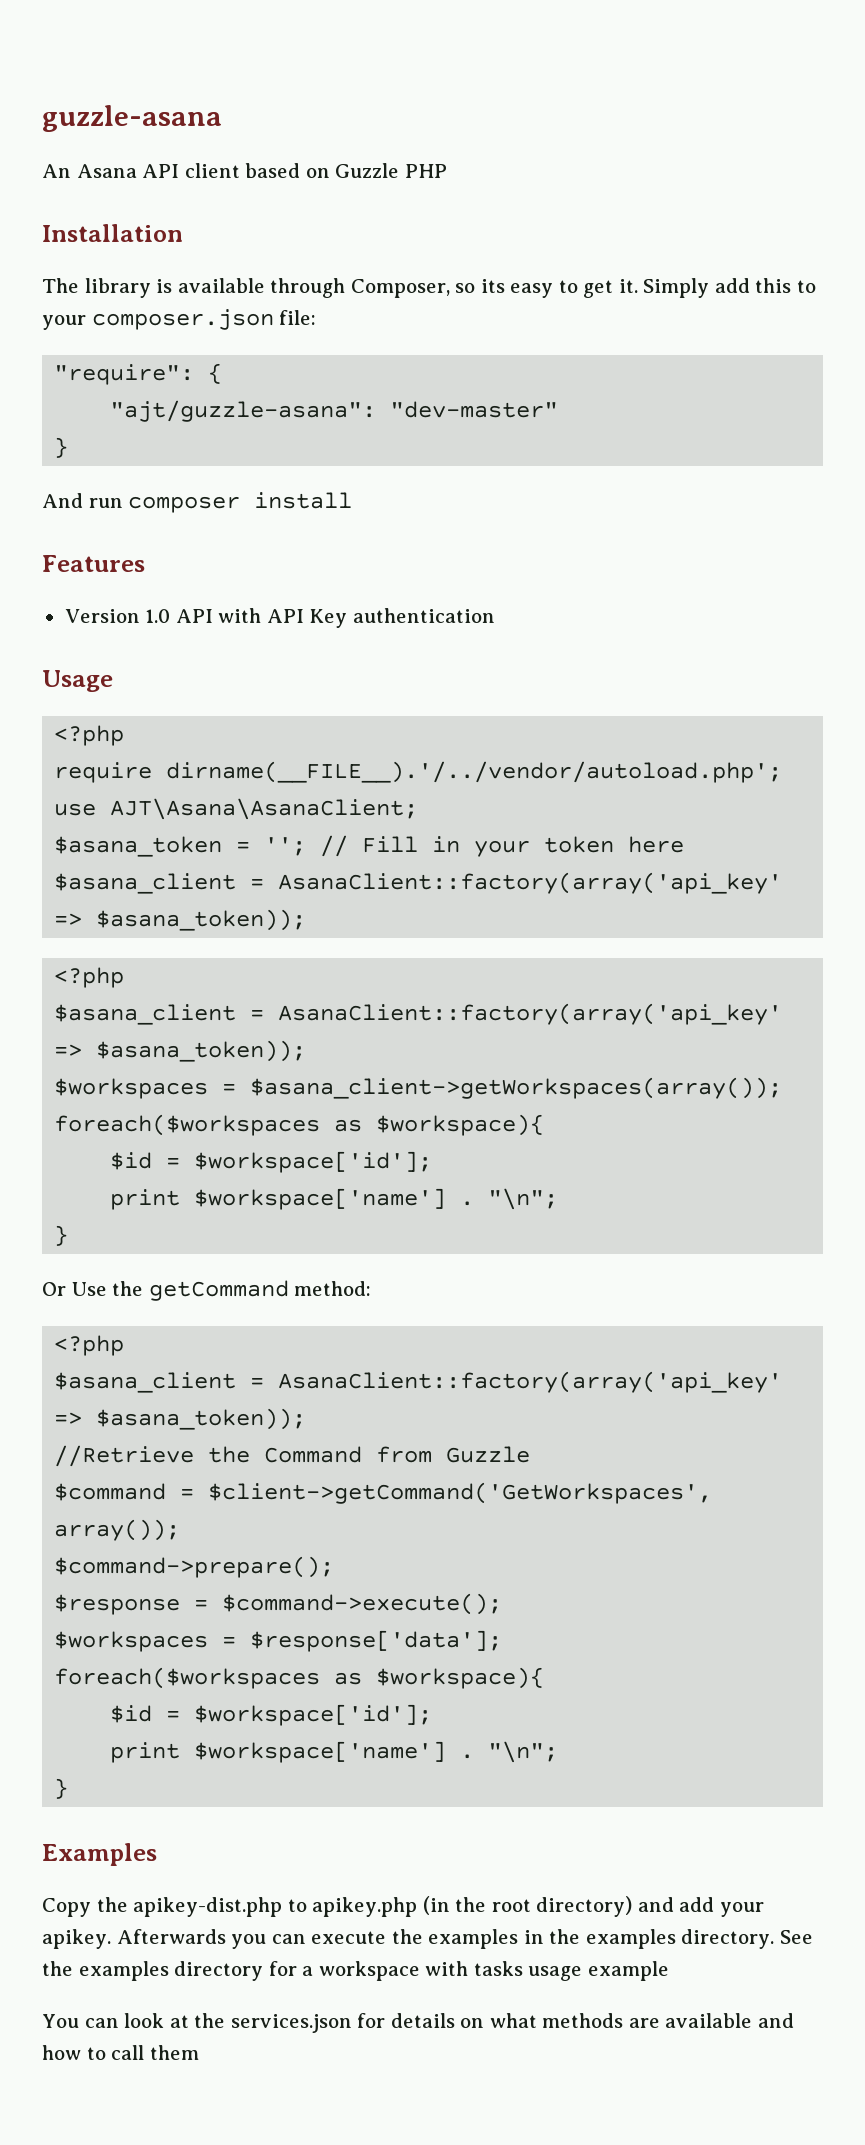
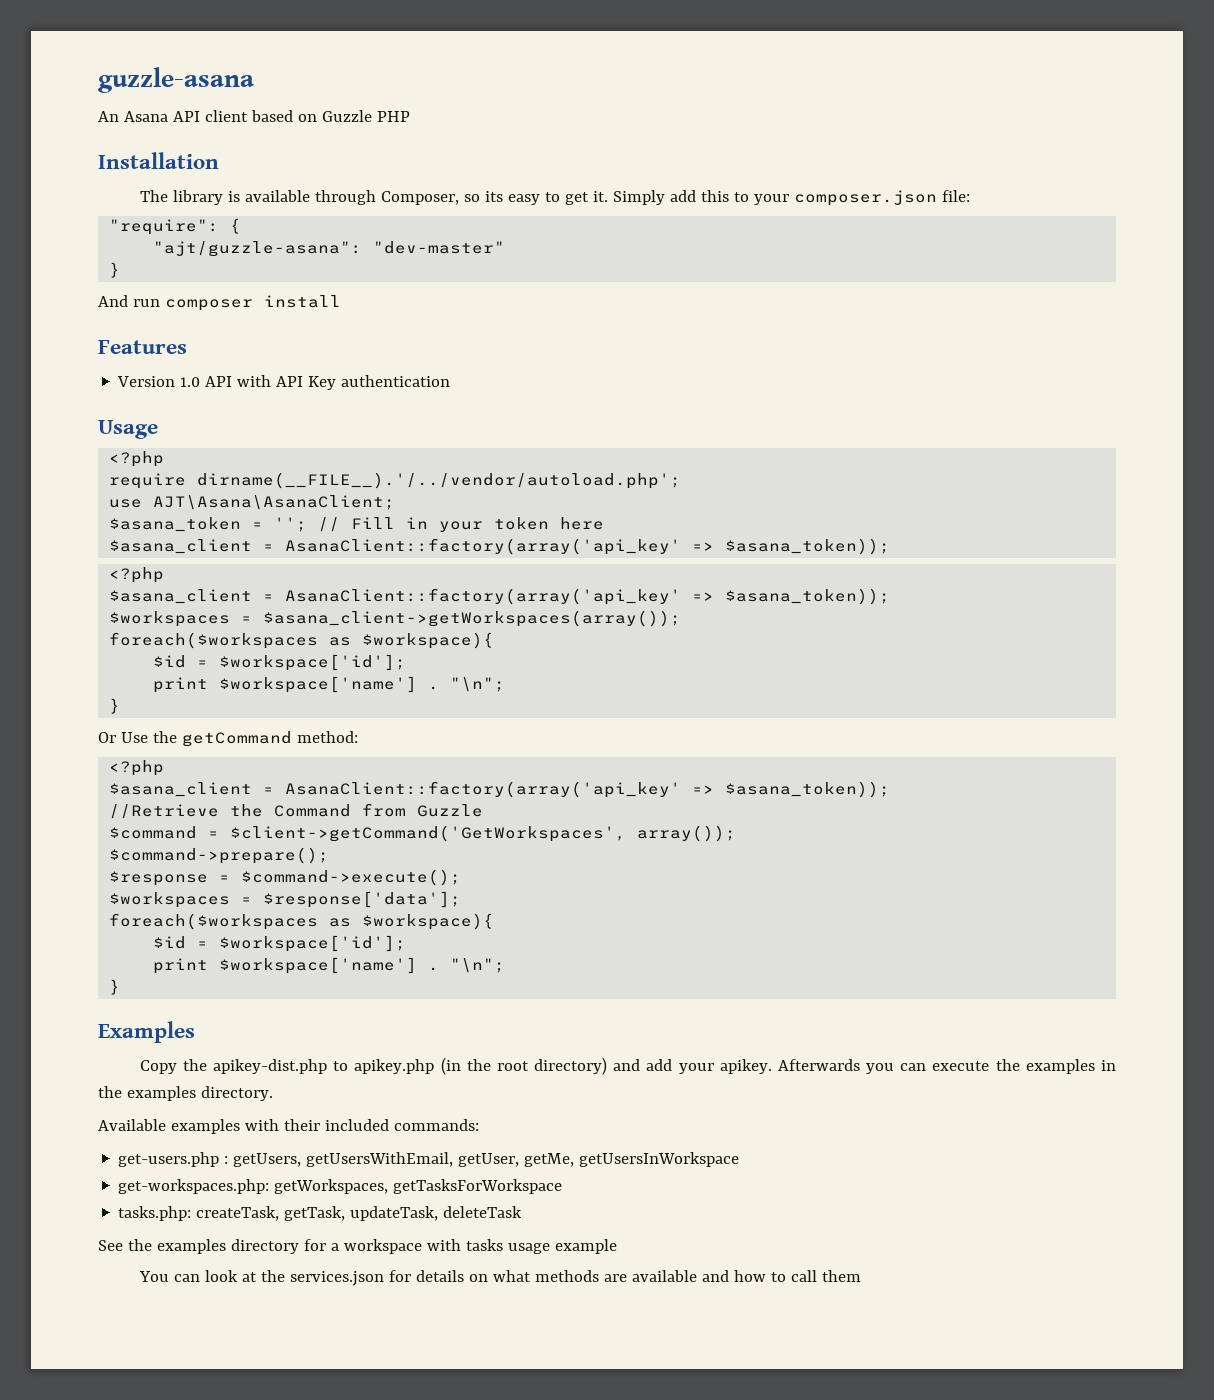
- Afterwards you can execute the examples in the examples directory. See the examples directory for a workspace with tasks usage example
+ Afterwards you can execute the examples in the examples directory.
+ Available examples with their included commands:
+ get-users.php : getUsers, getUsersWithEmail, getUser, getMe, getUsersInWorkspace
+ get-workspaces.php: getWorkspaces, getTasksForWorkspace
+ tasks.php: createTask, getTask, updateTask, deleteTask
+ See the examples directory for a workspace with tasks usage example

